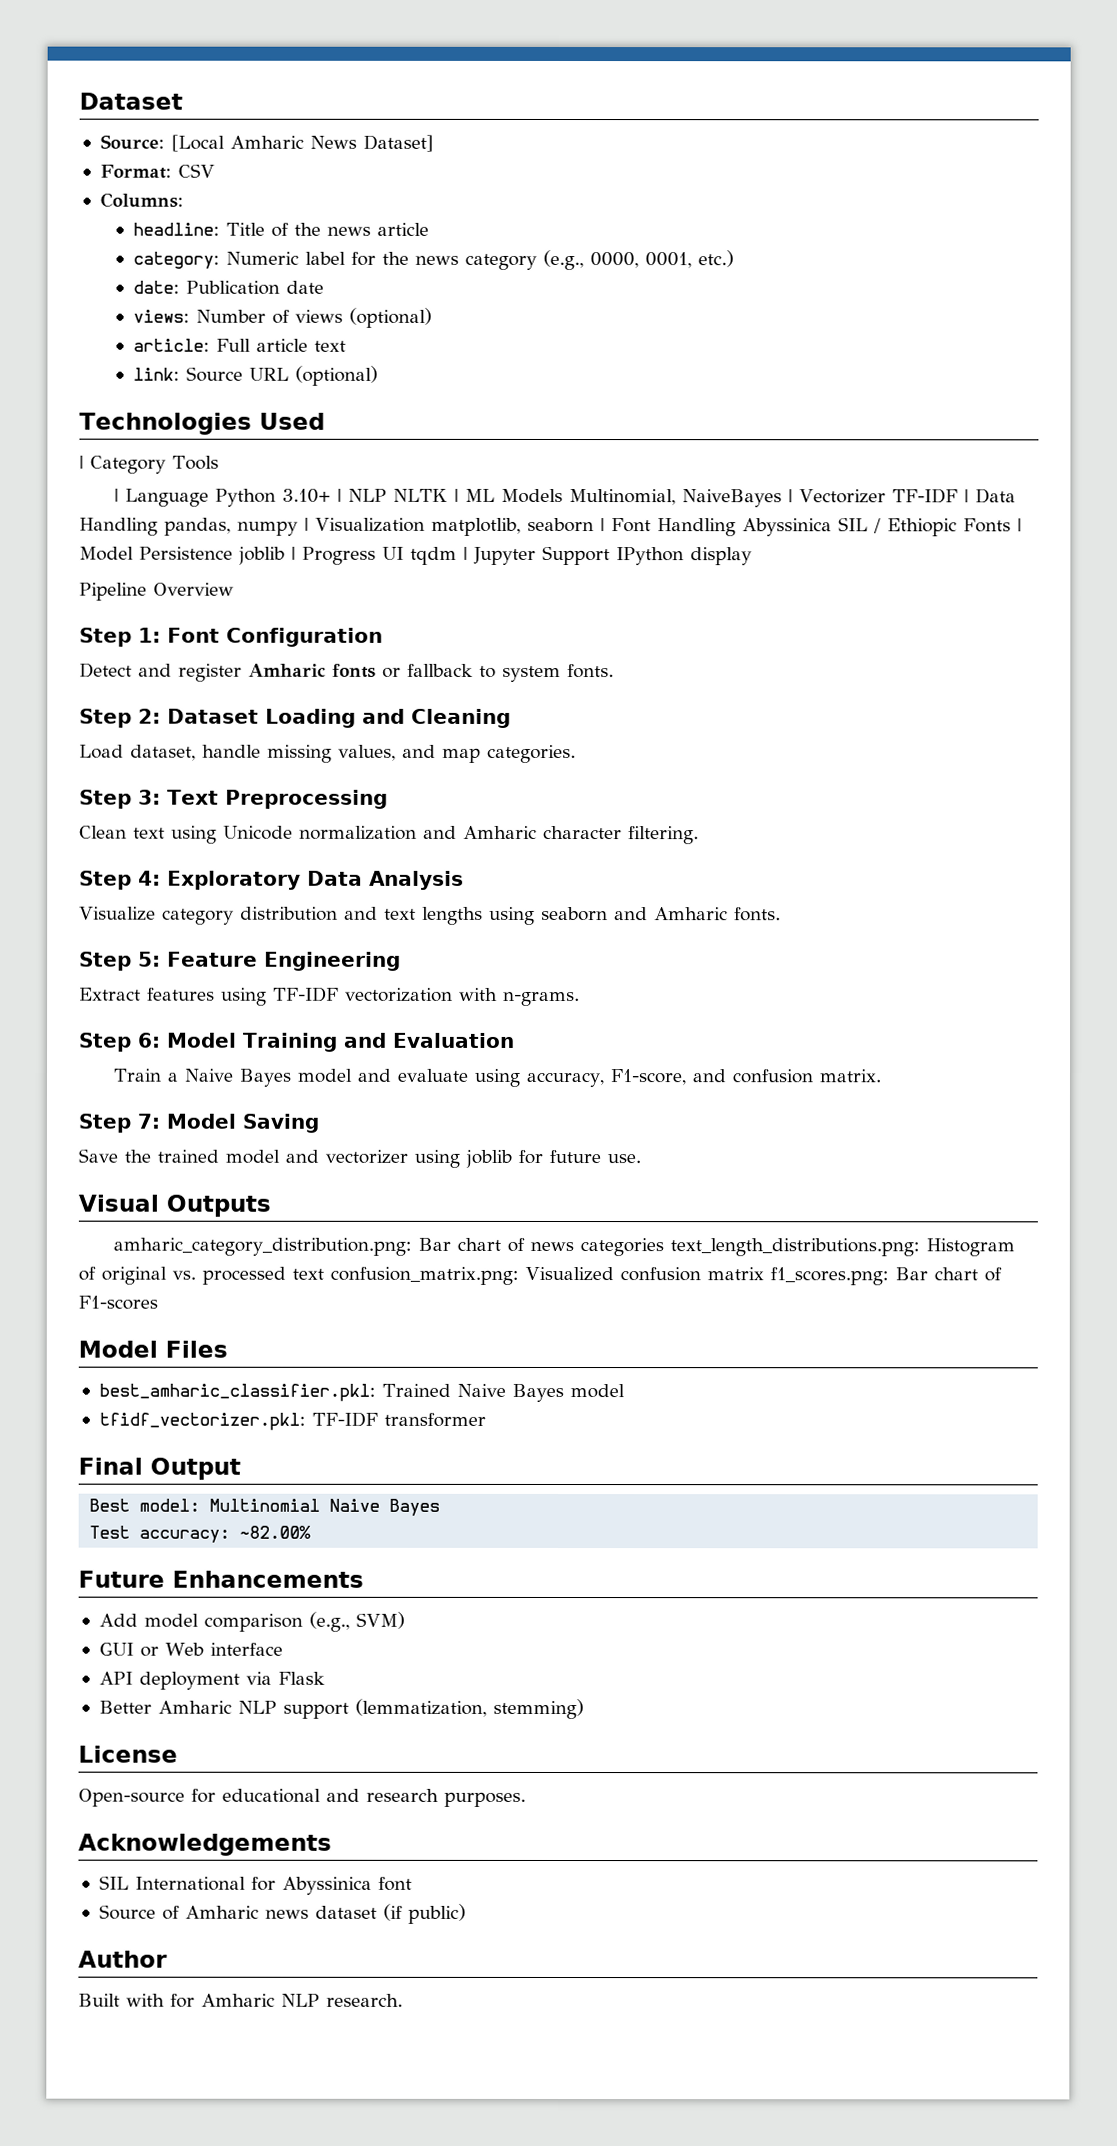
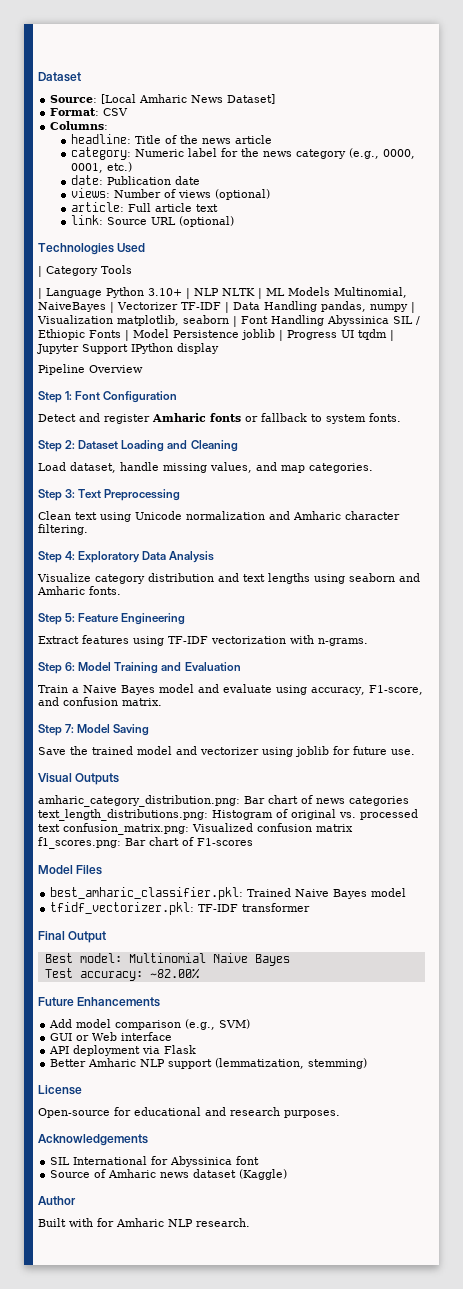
- Source of Amharic news dataset (if public)
+ Source of Amharic news dataset (Kaggle)

